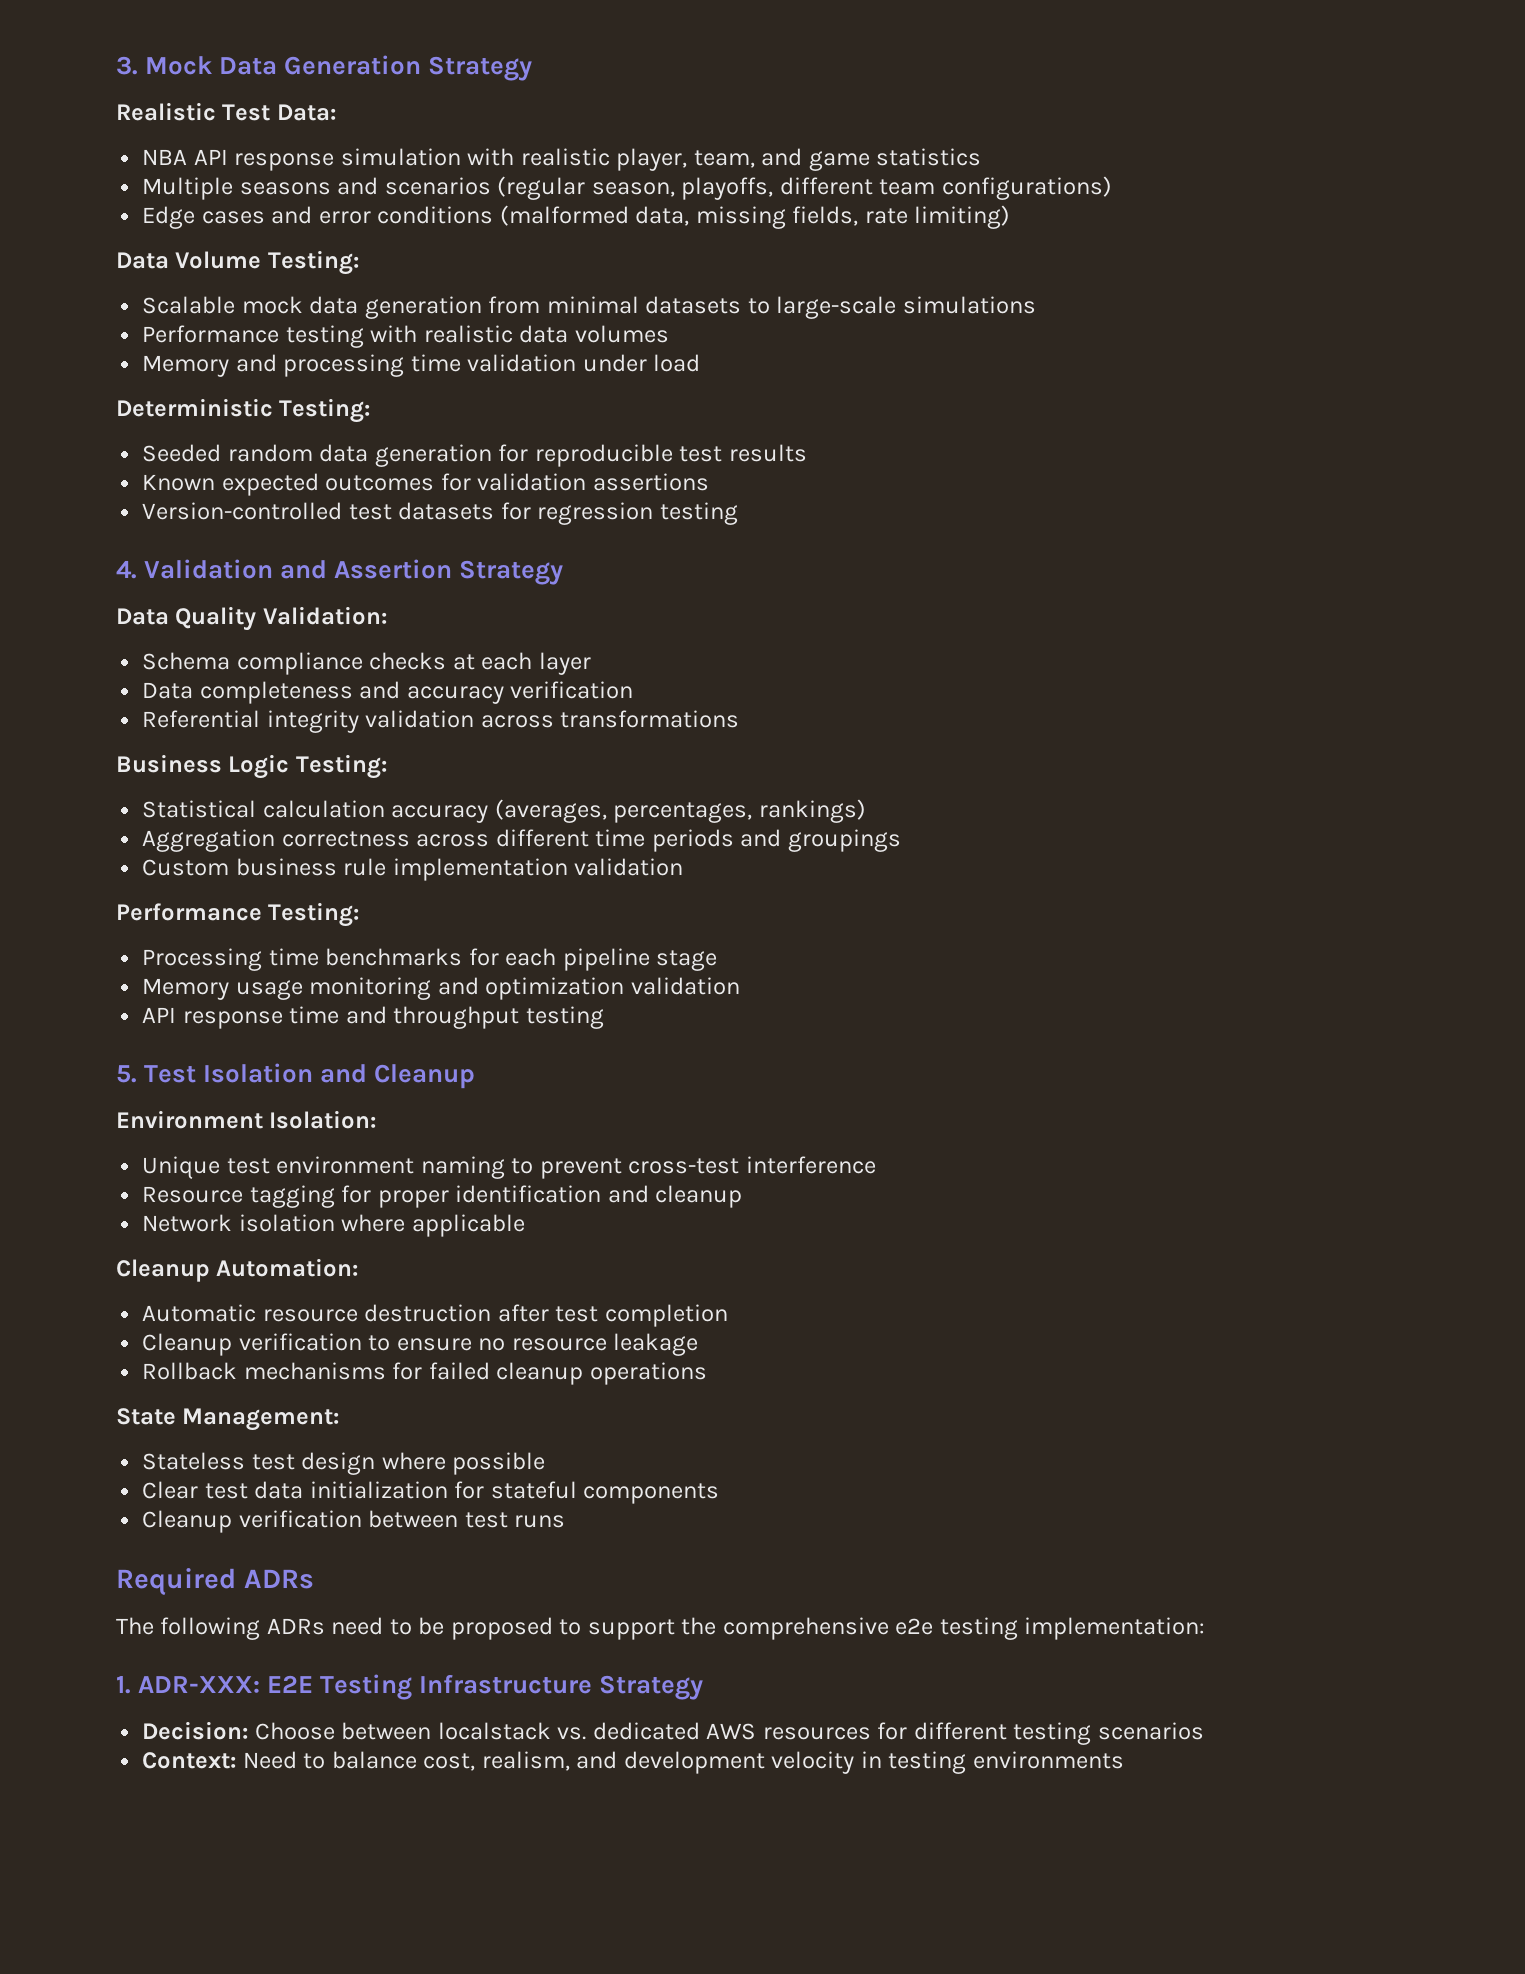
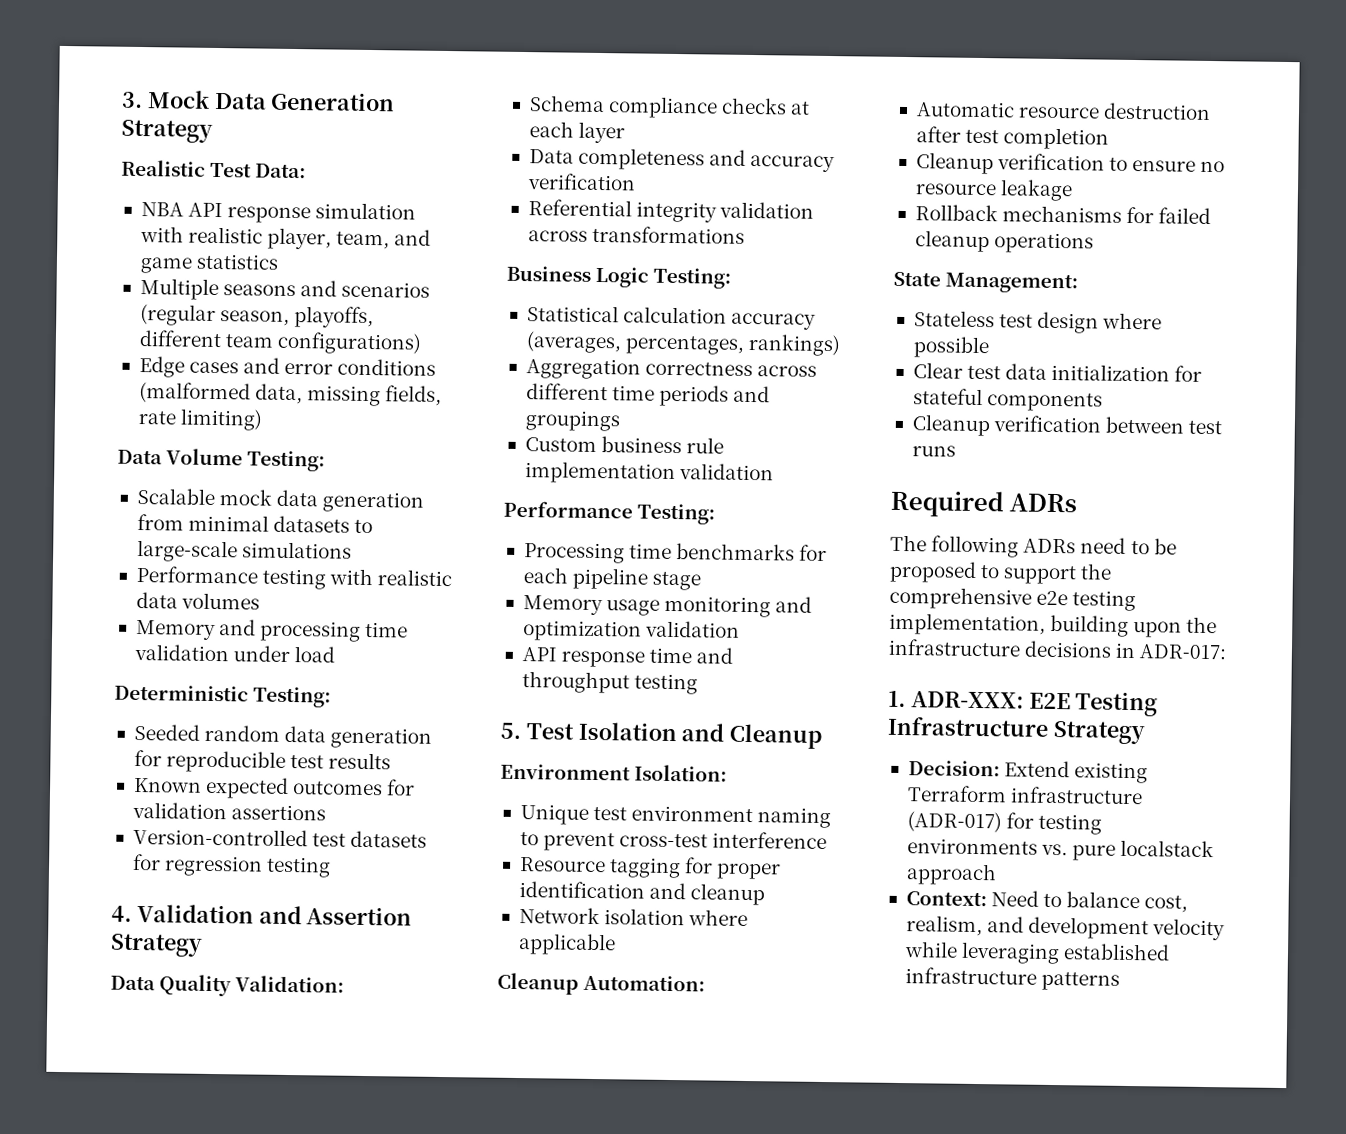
- The following ADRs need to be proposed to support the comprehensive e2e testing implementation:
+ The following ADRs need to be proposed to support the comprehensive e2e testing implementation, building upon the infrastructure decisions in ADR-017:
- Decision: Choose between localstack vs. dedicated AWS resources for different testing scenarios
+ Decision: Extend existing Terraform infrastructure (ADR-017) for testing environments vs. pure localstack approach
- Context: Need to balance cost, realism, and development velocity in testing environments
+ Context: Need to balance cost, realism, and development velocity while leveraging established infrastructure patterns

